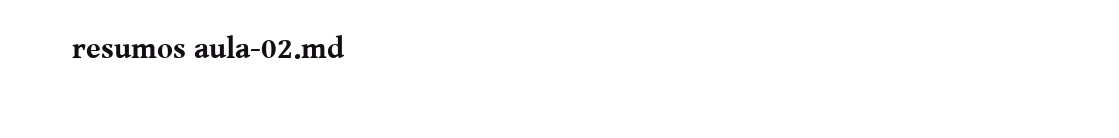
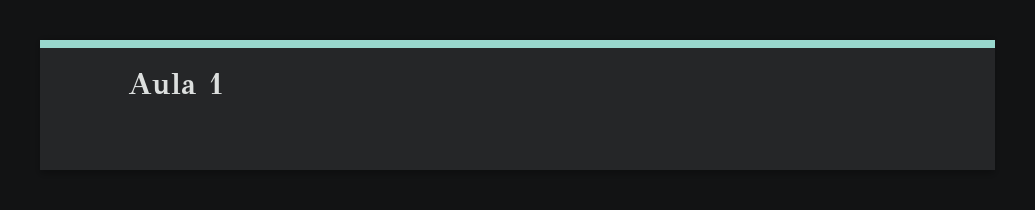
- resumos aula-02.md
+ Aula 1

